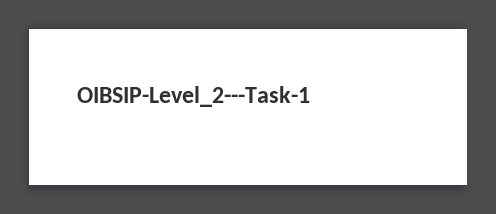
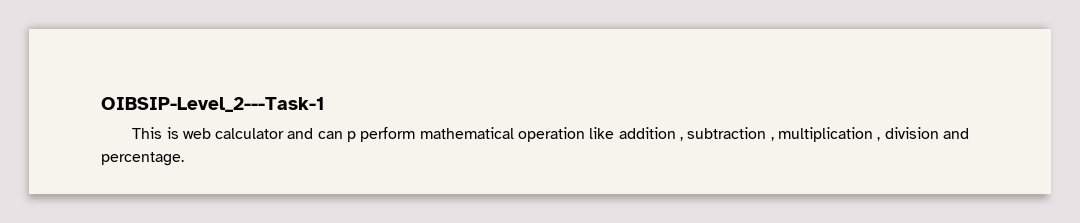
+ This is web calculator and can p perform mathematical operation like addition , subtraction , multiplication , division and percentage.

